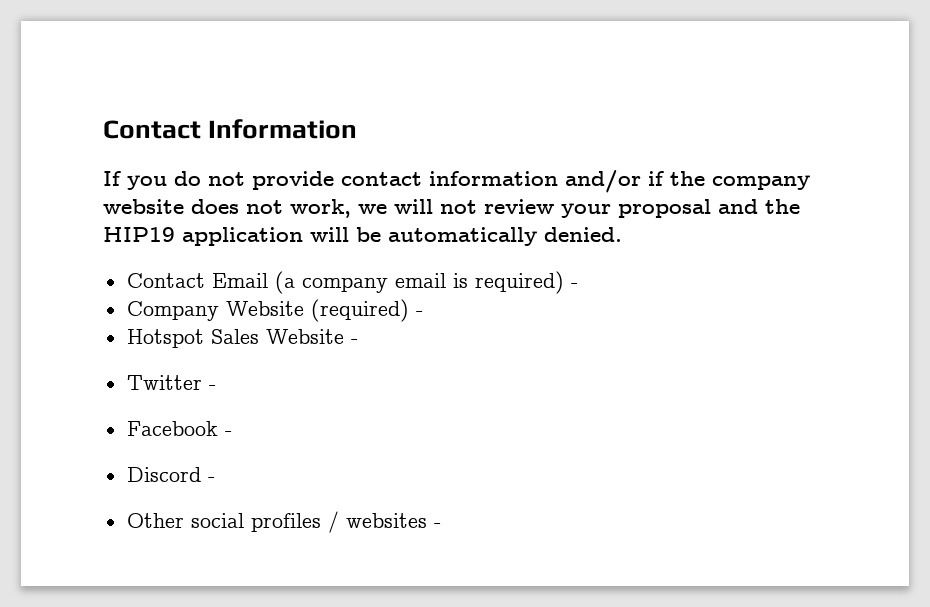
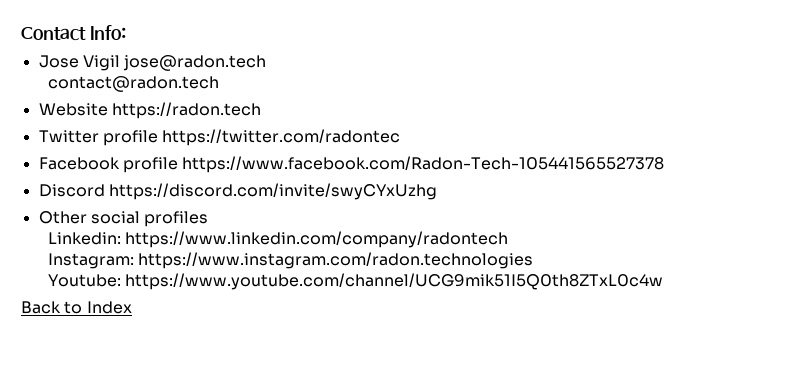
- Contact Information
- If you do not provide contact information and/or if the company website does not work, we will not review your proposal and the HIP19 application will be automatically denied.
- Contact Email (a company email is required) -
- Company Website (required) -
- Hotspot Sales Website -
+ Contact Info:
+ Jose Vigil jose@radon.tech
+ contact@radon.tech
+ Website https://radon.tech
- Twitter -
+ Twitter profile https://twitter.com/radontec
- Facebook -
+ Facebook profile https://www.facebook.com/Radon-Tech-105441565527378
- Discord -
+ Discord https://discord.com/invite/swyCYxUzhg
- Other social profiles / websites -
+ Other social profiles
+ Linkedin: https://www.linkedin.com/company/radontech
+ Instagram: https://www.instagram.com/radon.technologies
+ Youtube: https://www.youtube.com/channel/UCG9mik51I5Q0th8ZTxL0c4w
+ Back to Index

